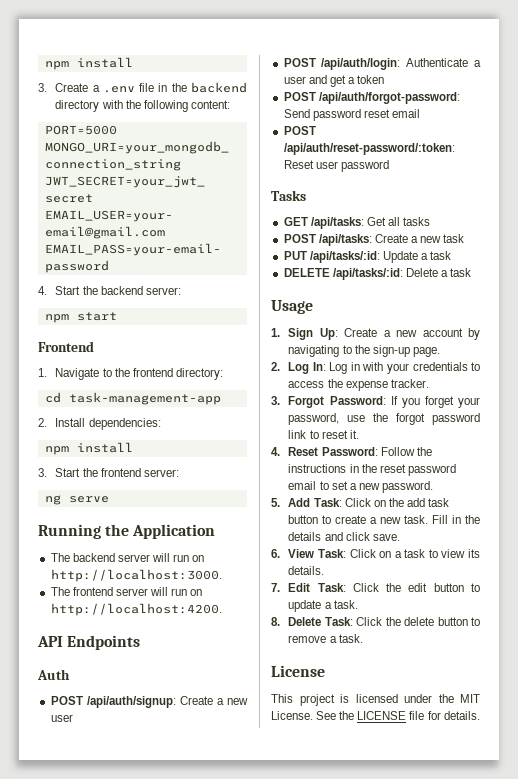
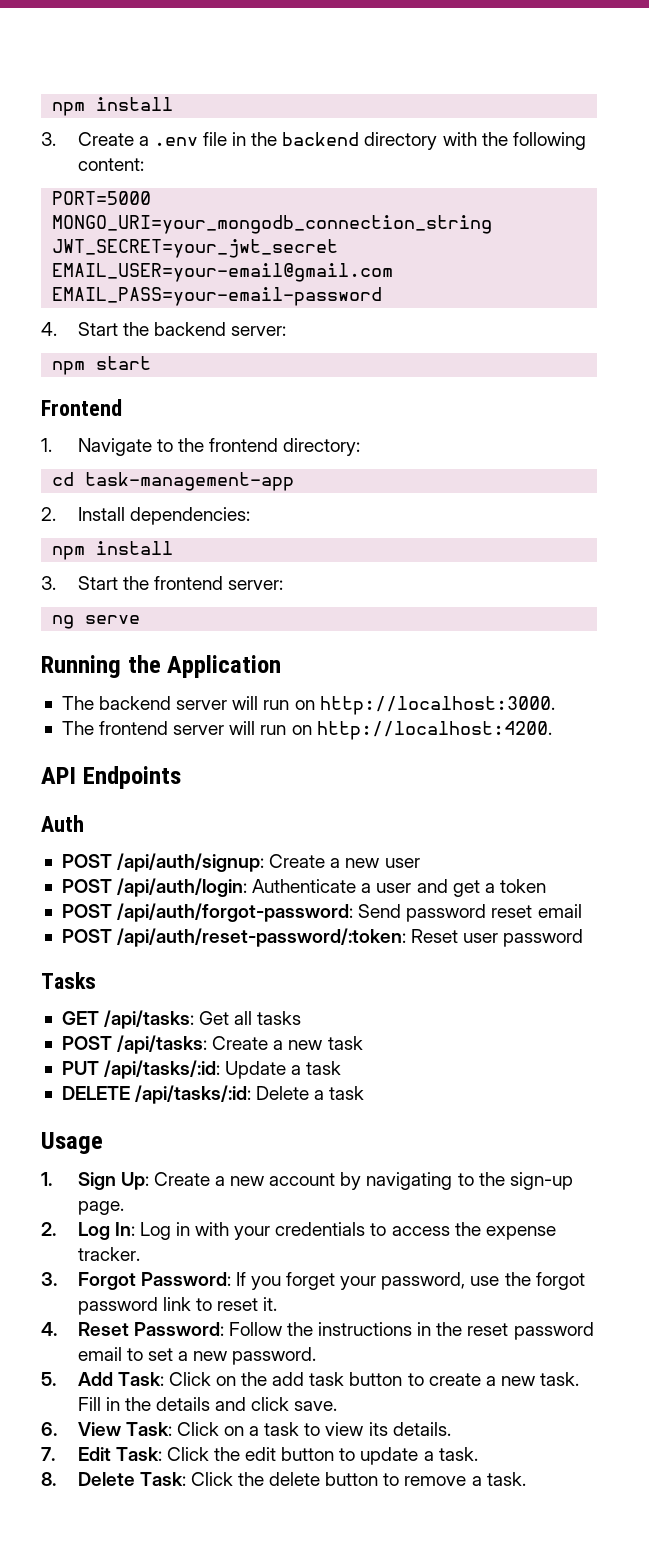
- License
- This project is licensed under the MIT License. See the LICENSE file for details.

